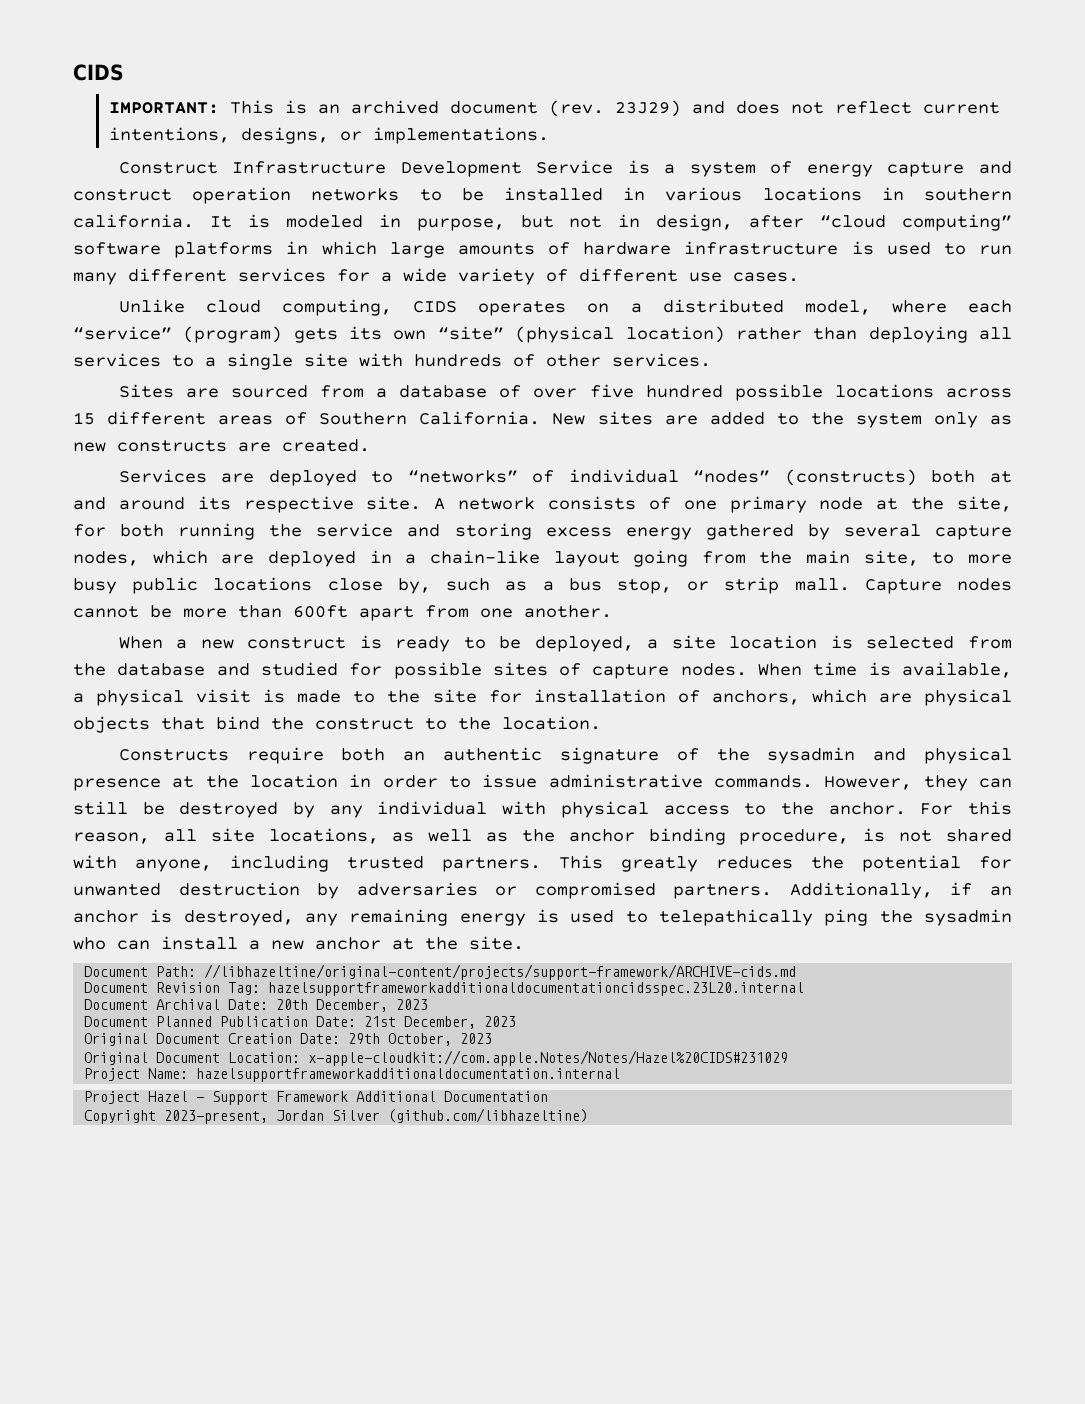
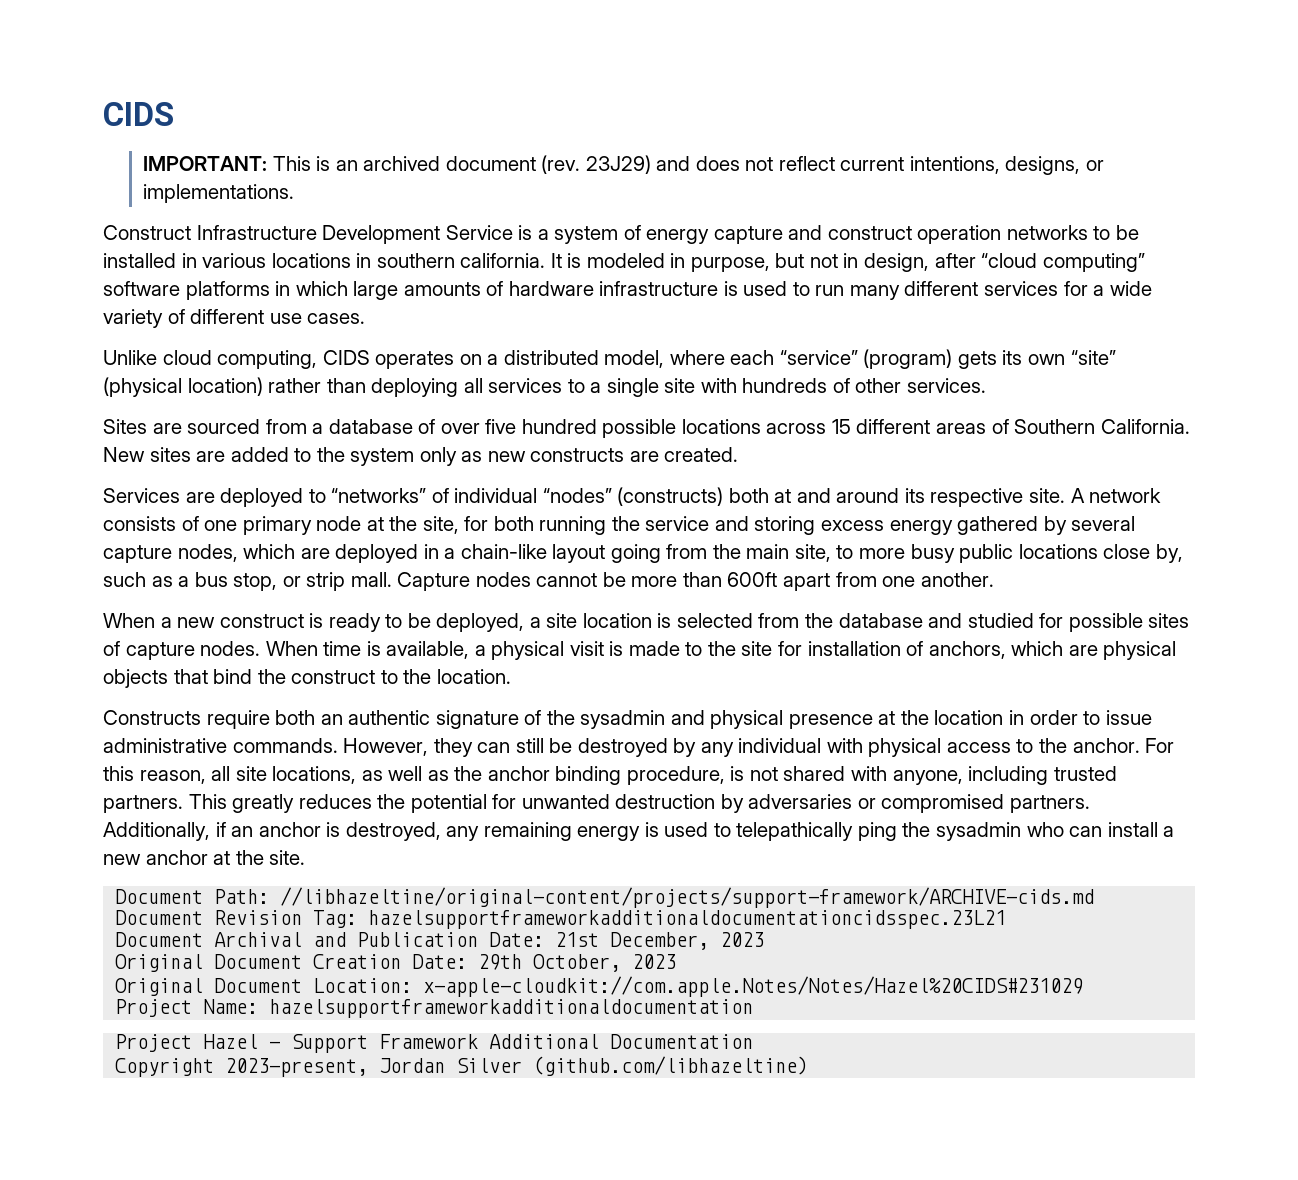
- Document Revision Tag: hazelsupportframeworkadditionaldocumentationcidsspec.23L20.internal
+ Document Revision Tag: hazelsupportframeworkadditionaldocumentationcidsspec.23L21
- Document Archival Date: 20th December, 2023
- Document Planned Publication Date: 21st December, 2023
+ Document Archival and Publication Date: 21st December, 2023
- Project Name: hazelsupportframeworkadditionaldocumentation.internal
+ Project Name: hazelsupportframeworkadditionaldocumentation

